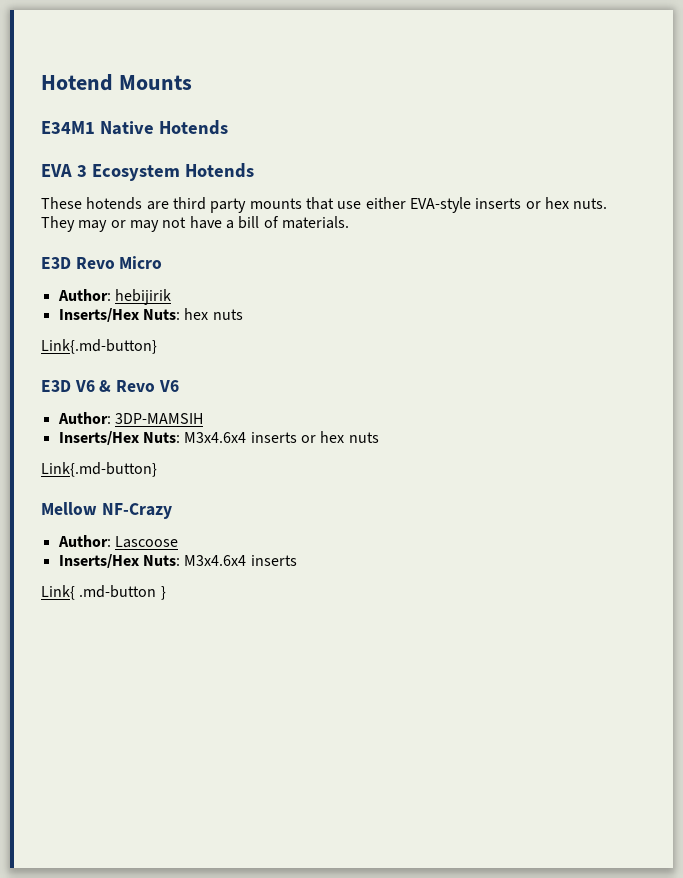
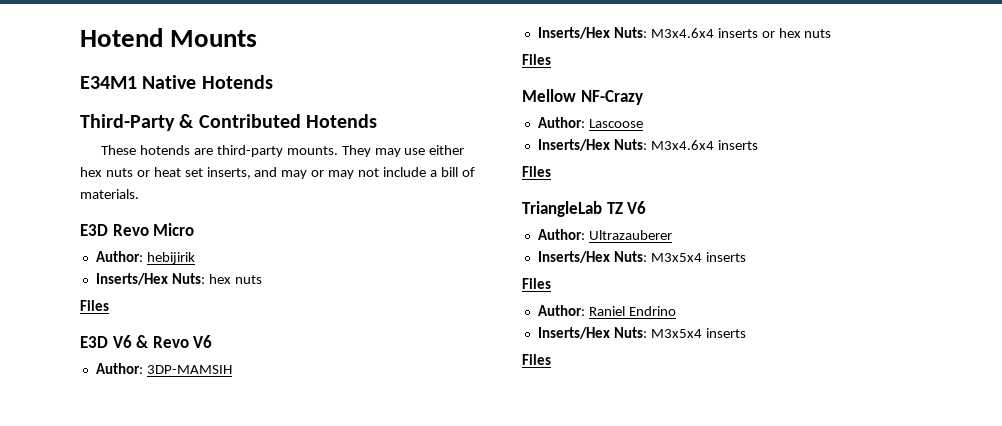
- EVA 3 Ecosystem Hotends
+ Third-Party & Contributed Hotends
- These hotends are third party mounts that use either EVA-style inserts or hex nuts. They may or may not have a bill of materials.
+ These hotends are third-party mounts. They may use either hex nuts or heat set inserts, and may or may not include a bill of materials.
  Inserts/Hex Nuts: hex nuts
- Link{.md-button}
+ Files
  Inserts/Hex Nuts: M3x4.6x4 inserts or hex nuts
- Link{.md-button}
+ Files
  Author: Lascoose
  Inserts/Hex Nuts: M3x4.6x4 inserts
- Link{ .md-button }
+ Files
+ TriangleLab TZ V6
+ Author: Ultrazauberer
+ Inserts/Hex Nuts: M3x5x4 inserts
+ Files
+ Author: Raniel Endrino
+ Inserts/Hex Nuts: M3x5x4 inserts
+ Files

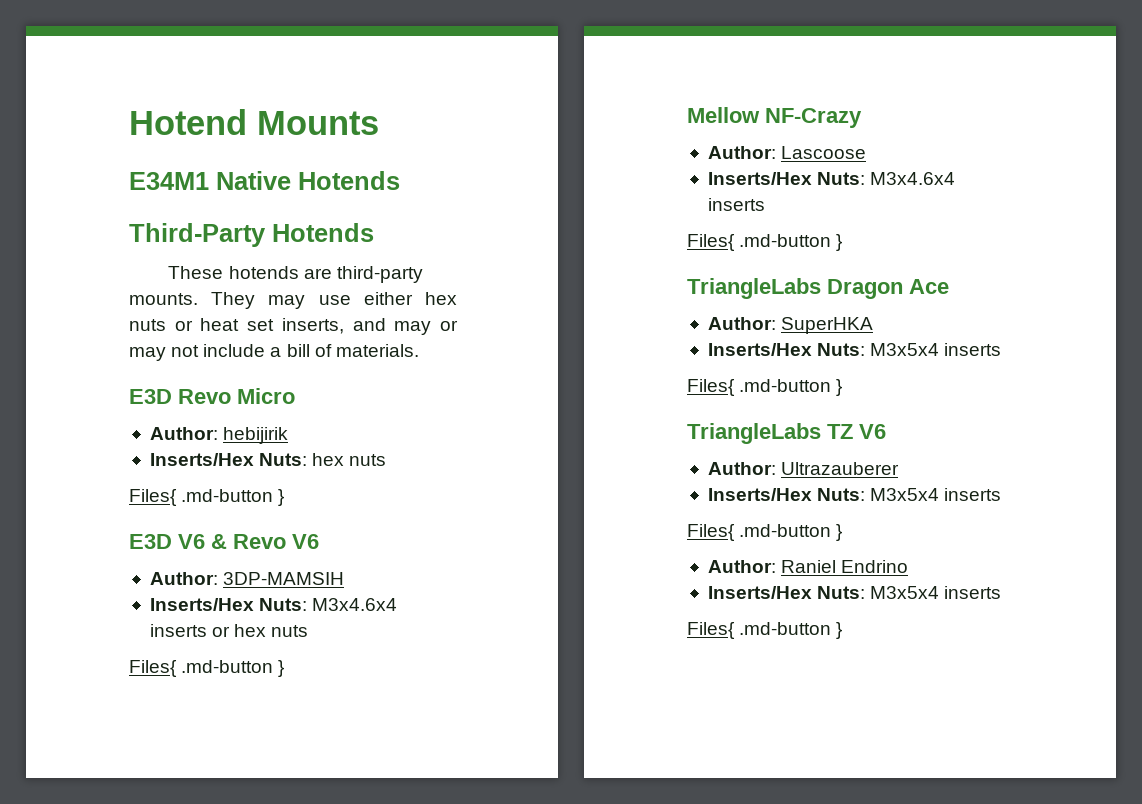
- Third-Party & Contributed Hotends
+ Third-Party Hotends
  Inserts/Hex Nuts: hex nuts
- Files
+ Files{ .md-button }
  Inserts/Hex Nuts: M3x4.6x4 inserts or hex nuts
- Files
+ Files{ .md-button }
  Author: Lascoose
  Inserts/Hex Nuts: M3x4.6x4 inserts
- Files
- TriangleLab TZ V6
+ Files{ .md-button }
+ TriangleLabs Dragon Ace
+ Author: SuperHKA
+ Inserts/Hex Nuts: M3x5x4 inserts
+ Files{ .md-button }
+ TriangleLabs TZ V6
  Author: Ultrazauberer
  Inserts/Hex Nuts: M3x5x4 inserts
- Files
+ Files{ .md-button }
  Author: Raniel Endrino
  Inserts/Hex Nuts: M3x5x4 inserts
- Files
+ Files{ .md-button }

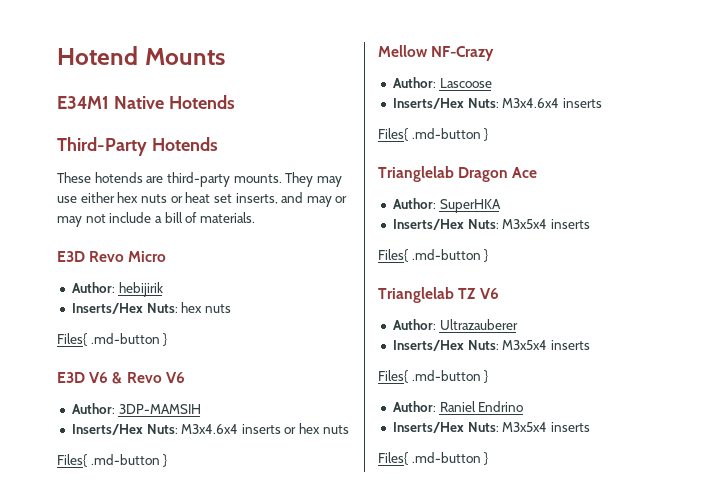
- TriangleLabs Dragon Ace
+ Trianglelab Dragon Ace
- TriangleLabs TZ V6
+ Trianglelab TZ V6

